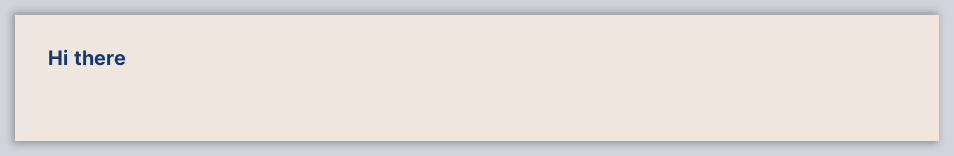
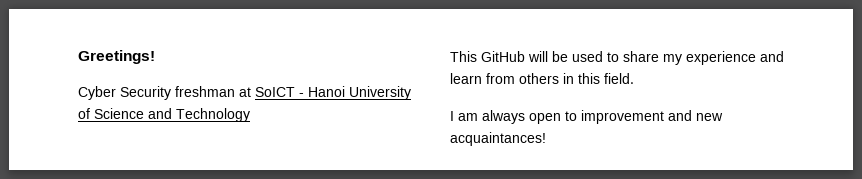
- Hi there
+ Greetings!
+ Cyber Security freshman at SoICT - Hanoi University of Science and Technology
+ This GitHub will be used to share my experience and learn from others in this field.
+ I am always open to improvement and new acquaintances!

